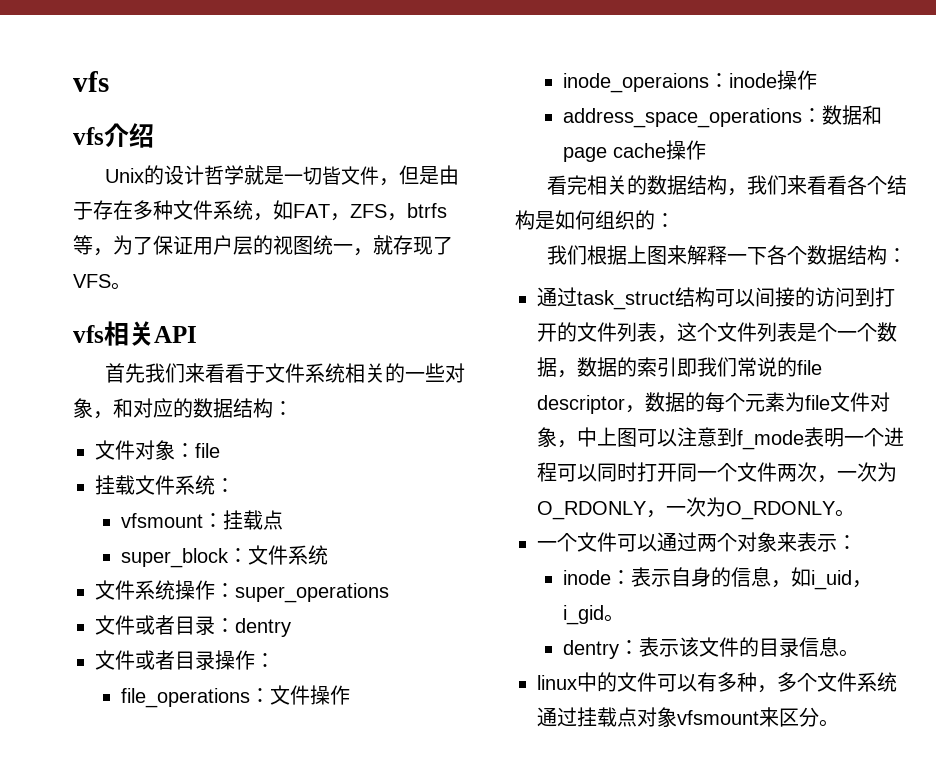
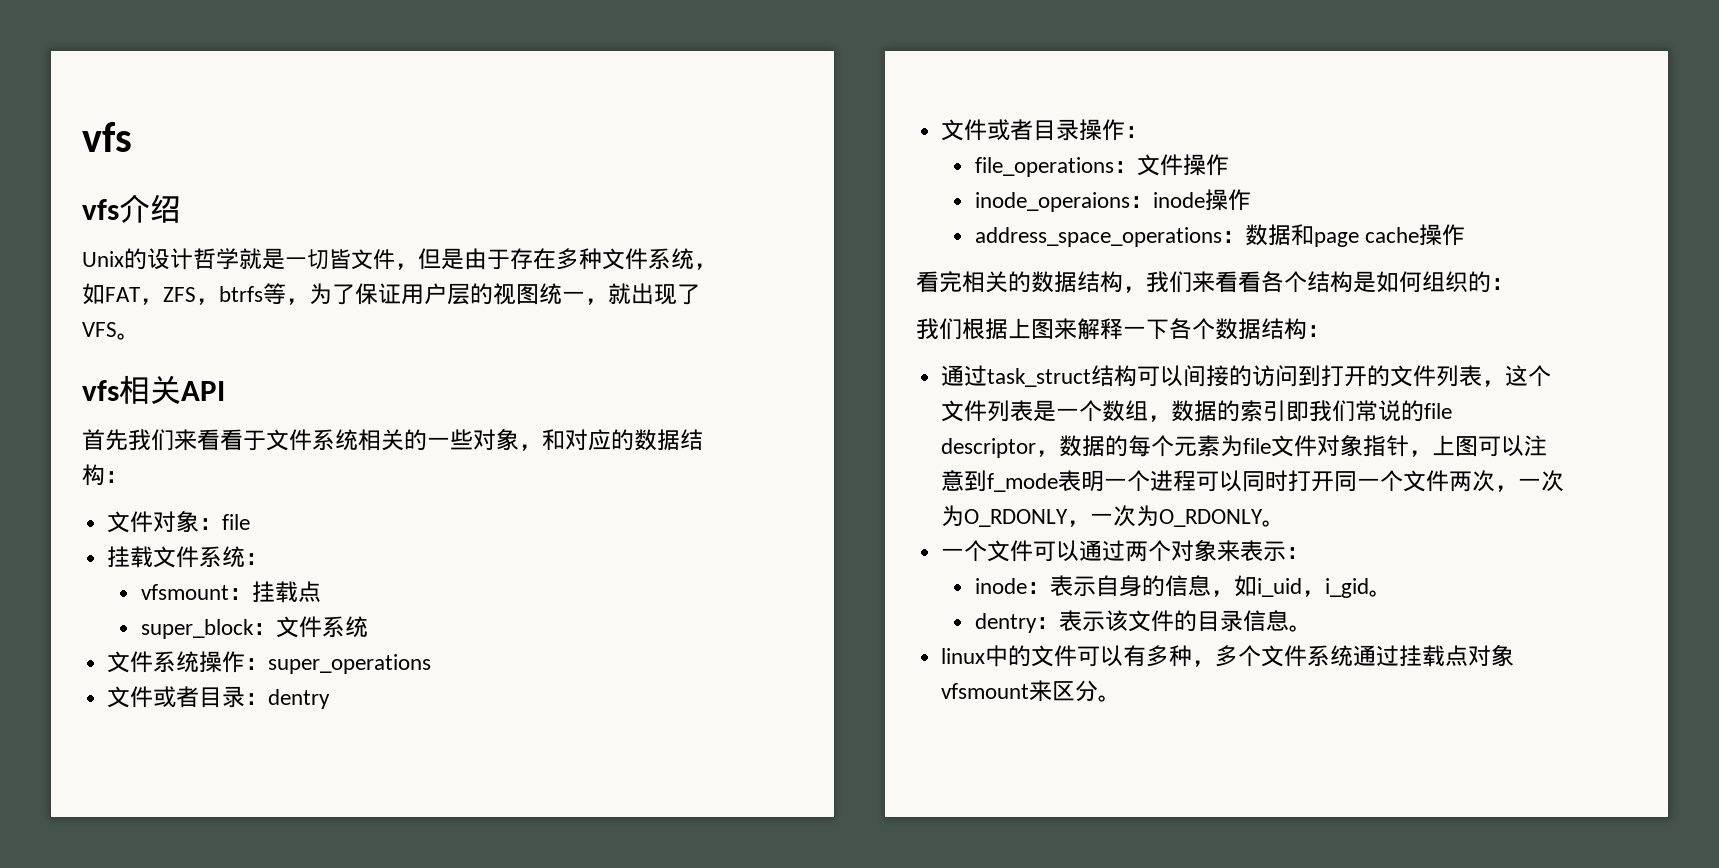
- Unix的设计哲学就是一切皆文件，但是由于存在多种文件系统，如FAT，ZFS，btrfs等，为了保证用户层的视图统一，就存现了VFS。
+ Unix的设计哲学就是一切皆文件，但是由于存在多种文件系统，如FAT，ZFS，btrfs等，为了保证用户层的视图统一，就出现了VFS。
- 通过task_struct结构可以间接的访问到打开的文件列表，这个文件列表是个一个数据，数据的索引即我们常说的file descriptor，数据的每个元素为file文件对象，中上图可以注意到f_mode表明一个进程可以同时打开同一个文件两次，一次为O_RDONLY，一次为O_RDONLY。
+ 通过task_struct结构可以间接的访问到打开的文件列表，这个文件列表是一个数组，数据的索引即我们常说的file descriptor，数据的每个元素为file文件对象指针，上图可以注意到f_mode表明一个进程可以同时打开同一个文件两次，一次为O_RDONLY，一次为O_RDONLY。

